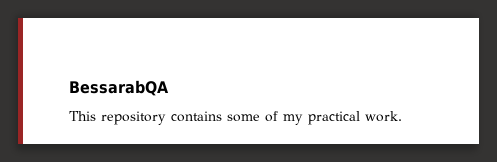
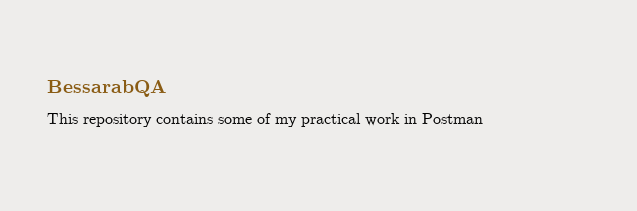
- This repository contains some of my practical work.
+ This repository contains some of my practical work in Postman

